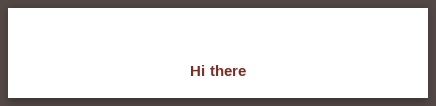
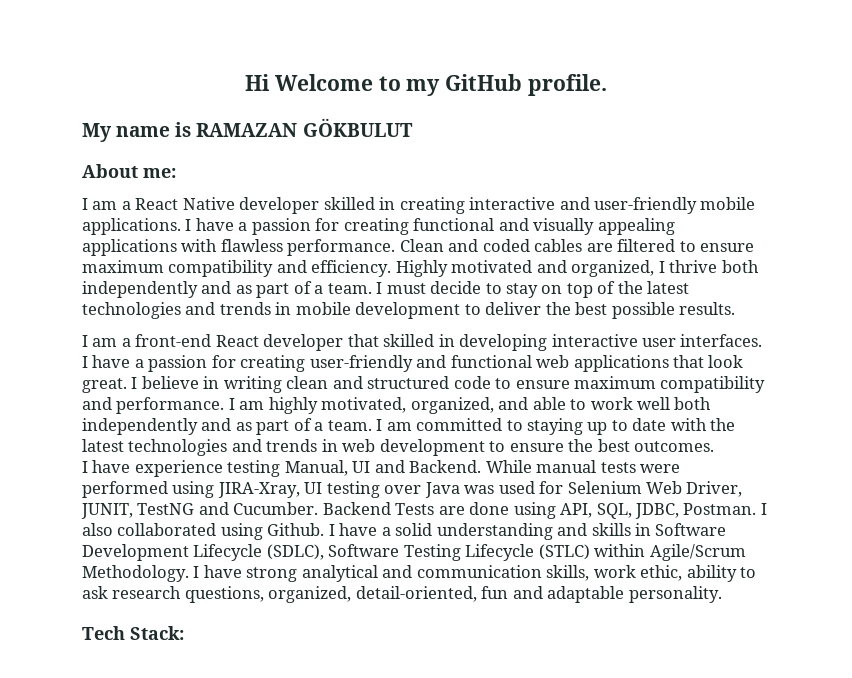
- Hi there
+ Hi Welcome to my GitHub profile.
+ My name is RAMAZAN GÖKBULUT
+ About me:
+ I am a React Native developer skilled in creating interactive and user-friendly mobile applications. I have a passion for creating functional and visually appealing applications with flawless performance. Clean and coded cables are filtered to ensure maximum compatibility and efficiency. Highly motivated and organized, I thrive both independently and as part of a team. I must decide to stay on top of the latest technologies and trends in mobile development to deliver the best possible results.
+ I am a front-end React developer that skilled in developing interactive user interfaces. I have a passion for creating user-friendly and functional web applications that look great. I believe in writing clean and structured code to ensure maximum compatibility and performance. I am highly motivated, organized, and able to work well both independently and as part of a team. I am committed to staying up to date with the latest technologies and trends in web development to ensure the best outcomes.
+ I have experience testing Manual, UI and Backend. While manual tests were performed using JIRA-Xray, UI testing over Java was used for Selenium Web Driver, JUNIT, TestNG and Cucumber. Backend Tests are done using API, SQL, JDBC, Postman. I also collaborated using Github. I have a solid understanding and skills in Software Development Lifecycle (SDLC), Software Testing Lifecycle (STLC) within Agile/Scrum Methodology. I have strong analytical and communication skills, work ethic, ability to ask research questions, organized, detail-oriented, fun and adaptable personality.
+ Tech Stack:

